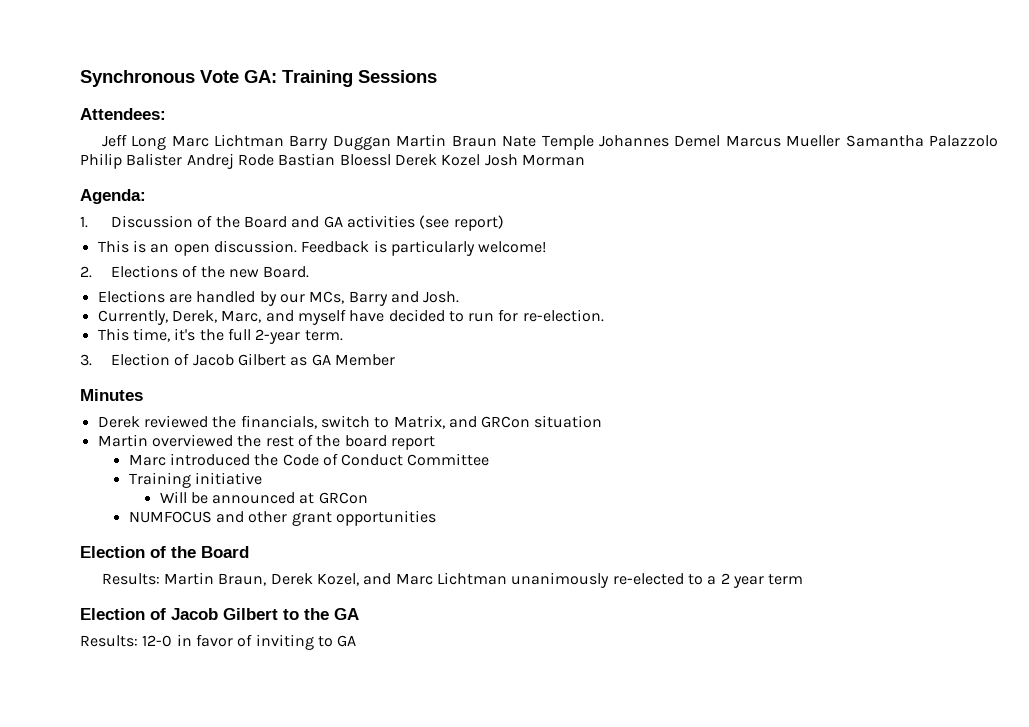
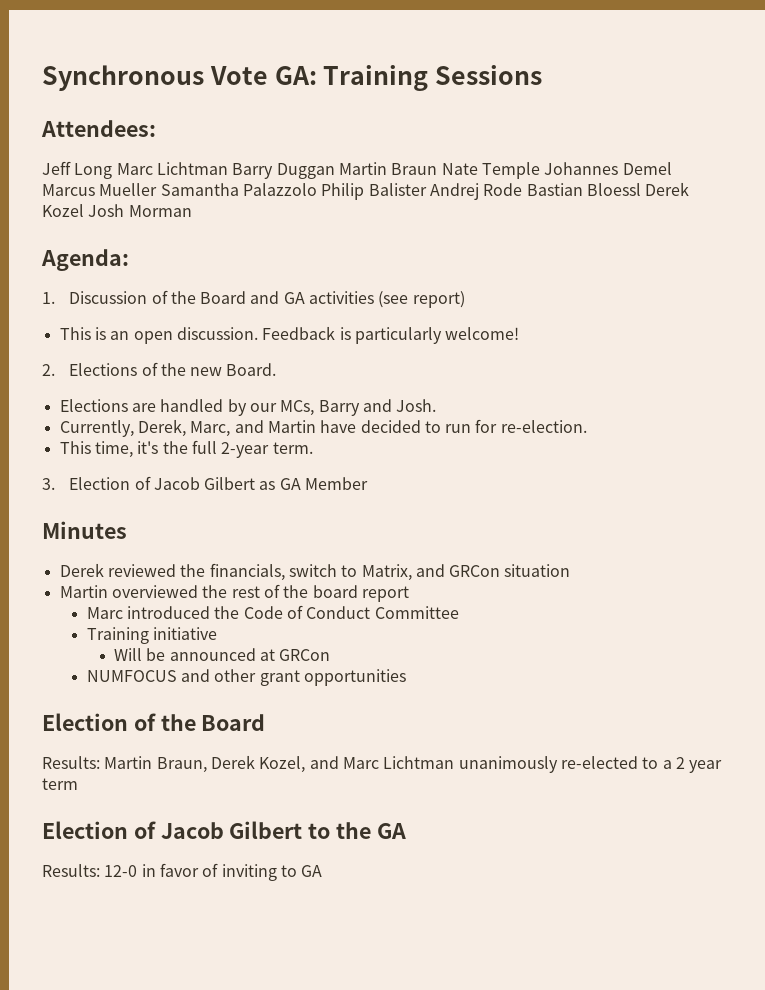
- Currently, Derek, Marc, and myself have decided to run for re-election.
+ Currently, Derek, Marc, and Martin have decided to run for re-election.

